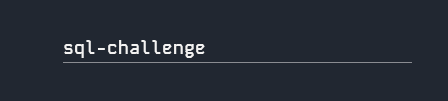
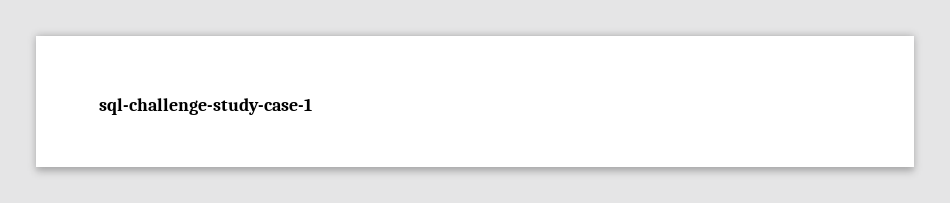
- sql-challenge
+ sql-challenge-study-case-1

